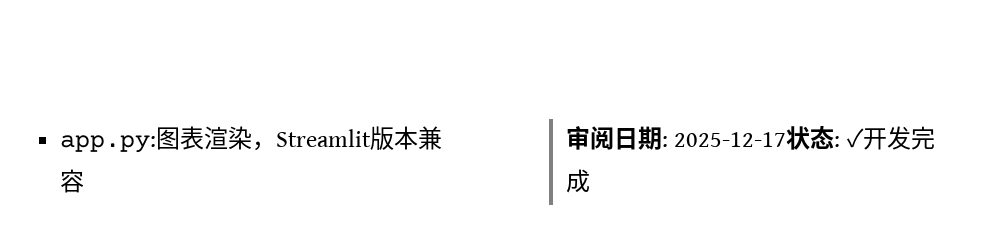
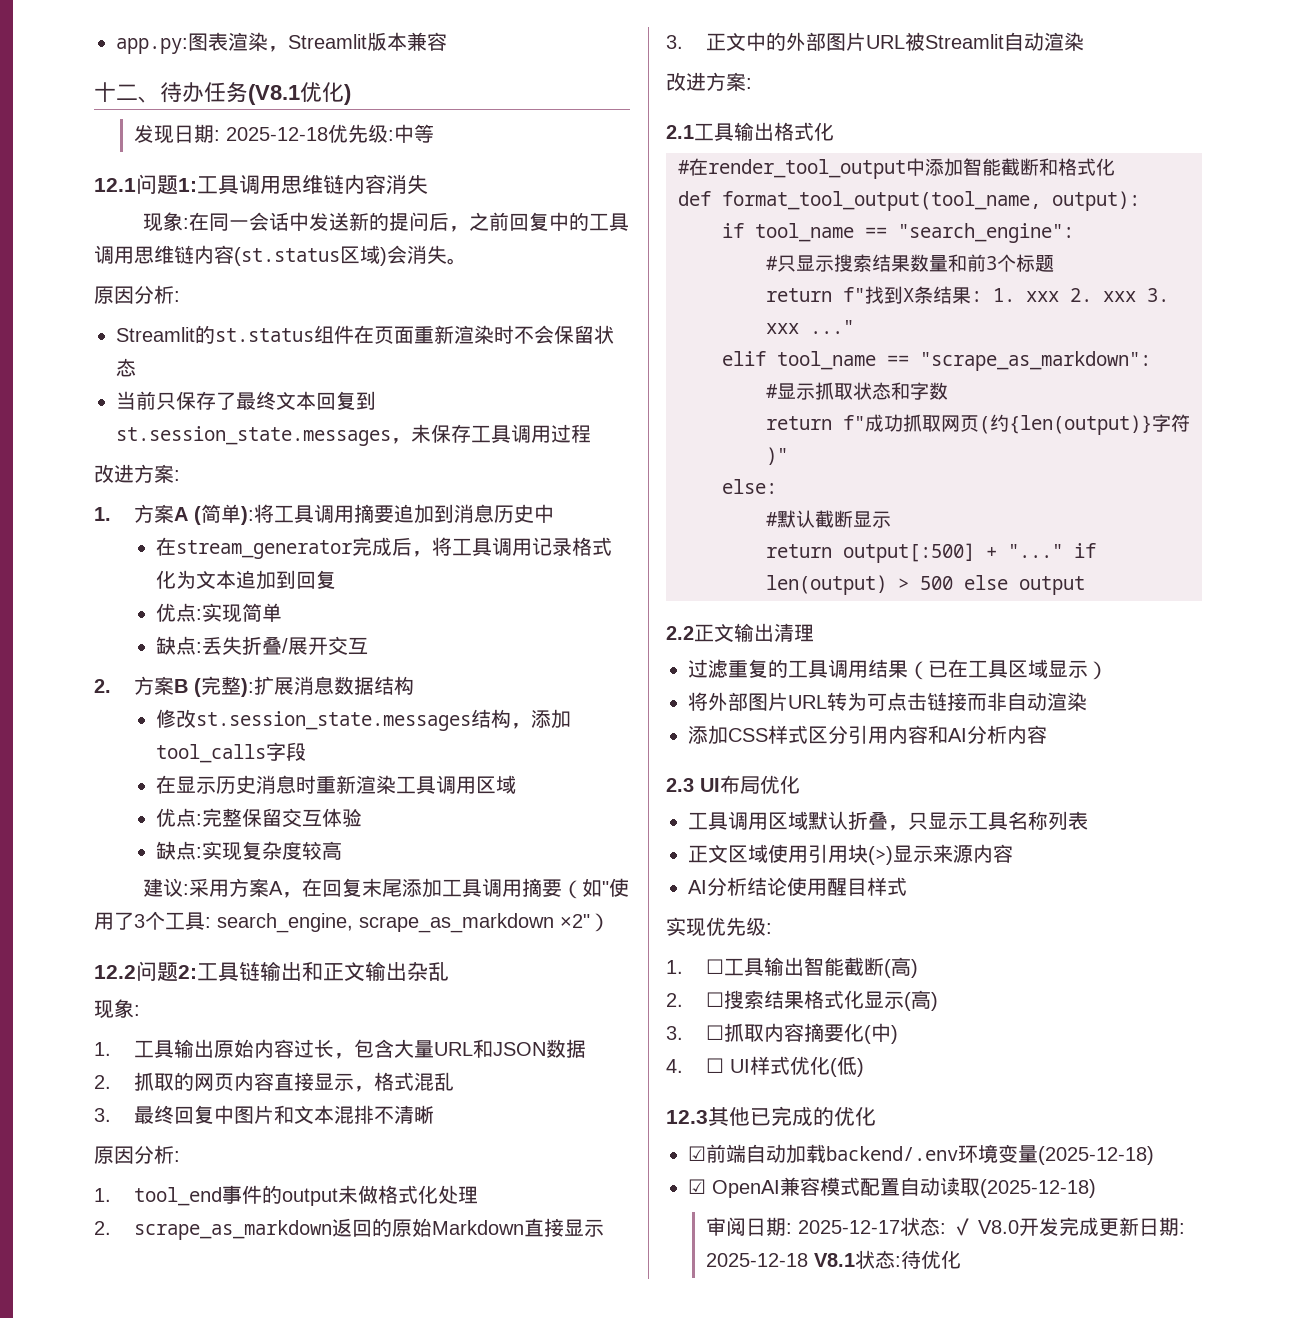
+ 十二、待办任务(V8.1优化)
+ 发现日期: 2025-12-18优先级:中等
+ 12.1问题1:工具调用思维链内容消失
+ 现象:在同一会话中发送新的提问后，之前回复中的工具调用思维链内容(st.status区域)会消失。
+ 原因分析:
+ Streamlit的st.status组件在页面重新渲染时不会保留状态
+ 当前只保存了最终文本回复到st.session_state.messages，未保存工具调用过程
+ 改进方案:
+ 1.方案A (简单):将工具调用摘要追加到消息历史中
+ 在stream_generator完成后，将工具调用记录格式化为文本追加到回复
+ 优点:实现简单
+ 缺点:丢失折叠/展开交互
+ 2.方案B (完整):扩展消息数据结构
+ 修改st.session_state.messages结构，添加tool_calls字段
+ 在显示历史消息时重新渲染工具调用区域
+ 优点:完整保留交互体验
+ 缺点:实现复杂度较高
+ 建议:采用方案A，在回复末尾添加工具调用摘要（如"使用了3个工具: search_engine, scrape_as_markdown ×2"）
+ 12.2问题2:工具链输出和正文输出杂乱
+ 现象:
+ 1.工具输出原始内容过长，包含大量URL和JSON数据
+ 2.抓取的网页内容直接显示，格式混乱
+ 3.最终回复中图片和文本混排不清晰
+ 原因分析:
+ 1. tool_end事件的output未做格式化处理
+ 2. scrape_as_markdown返回的原始Markdown直接显示
+ 3.正文中的外部图片URL被Streamlit自动渲染
+ 改进方案:
+ 2.1工具输出格式化
+ #在render_tool_output中添加智能截断和格式化
+ def format_tool_output(tool_name, output):
+ if tool_name == "search_engine":
+ #只显示搜索结果数量和前3个标题
+ return f"找到X条结果: 1. xxx 2. xxx 3. xxx ..."
+ elif tool_name == "scrape_as_markdown":
+ #显示抓取状态和字数
+ return f"成功抓取网页(约{len(output)}字符)"
+ else:
+ #默认截断显示
+ return output[:500] + "..." if len(output) > 500 else output
+ 2.2正文输出清理
+ 过滤重复的工具调用结果（已在工具区域显示）
+ 将外部图片URL转为可点击链接而非自动渲染
+ 添加CSS样式区分引用内容和AI分析内容
+ 2.3 UI布局优化
+ 工具调用区域默认折叠，只显示工具名称列表
+ 正文区域使用引用块(>)显示来源内容
+ AI分析结论使用醒目样式
+ 实现优先级:
+ 1. ☐工具输出智能截断(高)
+ 2. ☐搜索结果格式化显示(高)
+ 3. ☐抓取内容摘要化(中)
+ 4. ☐ UI样式优化(低)
+ 12.3其他已完成的优化
+ ☑前端自动加载backend/.env环境变量(2025-12-18)
+ ☑ OpenAI兼容模式配置自动读取(2025-12-18)
- 审阅日期: 2025-12-17状态: ✓开发完成
+ 审阅日期: 2025-12-17状态: ✓ V8.0开发完成更新日期: 2025-12-18 V8.1状态:待优化

